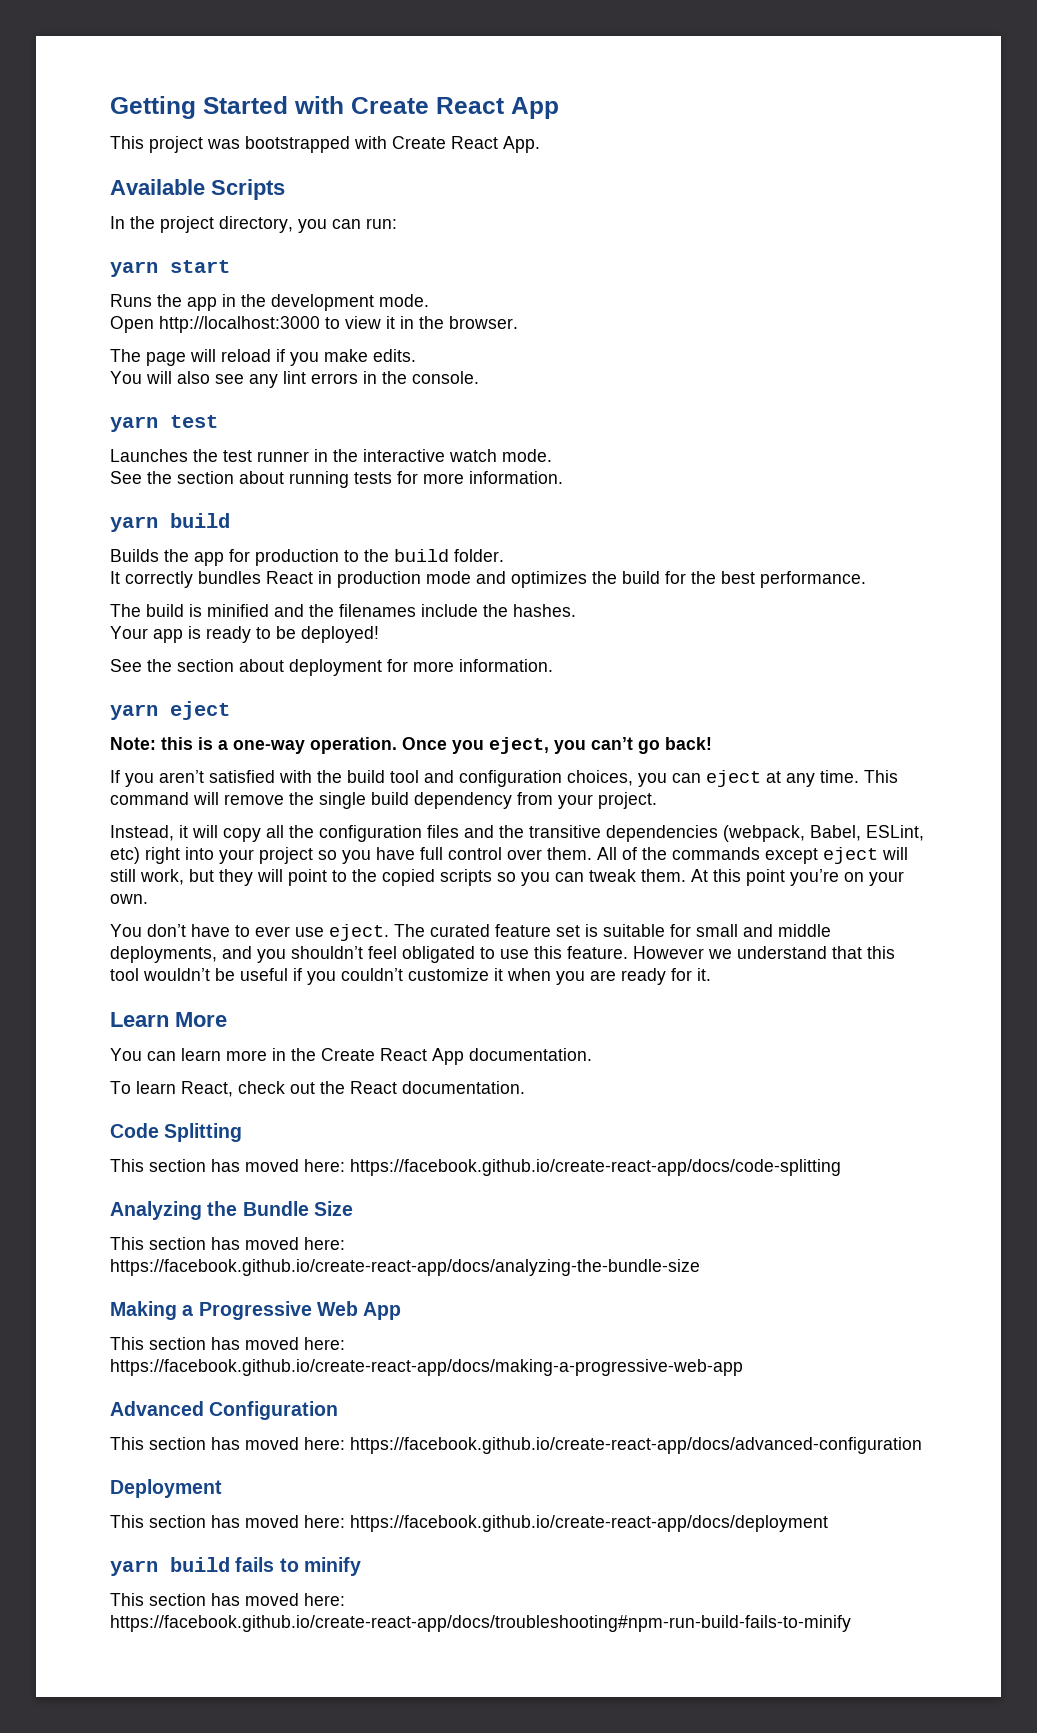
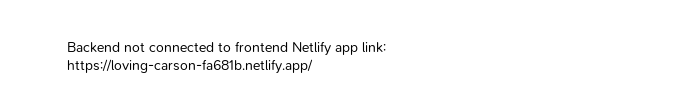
- Getting Started with Create React App
- This project was bootstrapped with Create React App.
- Available Scripts
- In the project directory, you can run:
- yarn start
- Runs the app in the development mode.
- Open http://localhost:3000 to view it in the browser.
- The page will reload if you make edits.
- You will also see any lint errors in the console.
- yarn test
- Launches the test runner in the interactive watch mode.
- See the section about running tests for more information.
- yarn build
- Builds the app for production to the build folder.
- It correctly bundles React in production mode and optimizes the build for the best performance.
- The build is minified and the filenames include the hashes.
- Your app is ready to be deployed!
- See the section about deployment for more information.
- yarn eject
- Note: this is a one-way operation. Once you eject, you can’t go back!
- If you aren’t satisfied with the build tool and configuration choices, you can eject at any time. This command will remove the single build dependency from your project.
- Instead, it will copy all the configuration files and the transitive dependencies (webpack, Babel, ESLint, etc) right into your project so you have full control over them. All of the commands except eject will still work, but they will point to the copied scripts so you can tweak them. At this point you’re on your own.
- You don’t have to ever use eject. The curated feature set is suitable for small and middle deployments, and you shouldn’t feel obligated to use this feature. However we understand that this tool wouldn’t be useful if you couldn’t customize it when you are ready for it.
- Learn More
- You can learn more in the Create React App documentation.
- To learn React, check out the React documentation.
- Code Splitting
- This section has moved here: https://facebook.github.io/create-react-app/docs/code-splitting
- Analyzing the Bundle Size
- This section has moved here: https://facebook.github.io/create-react-app/docs/analyzing-the-bundle-size
- Making a Progressive Web App
- This section has moved here: https://facebook.github.io/create-react-app/docs/making-a-progressive-web-app
- Advanced Configuration
- This section has moved here: https://facebook.github.io/create-react-app/docs/advanced-configuration
- Deployment
- This section has moved here: https://facebook.github.io/create-react-app/docs/deployment
- yarn build fails to minify
- This section has moved here: https://facebook.github.io/create-react-app/docs/troubleshooting#npm-run-build-fails-to-minify
+ Backend not connected to frontend Netlify app link: https://loving-carson-fa681b.netlify.app/

